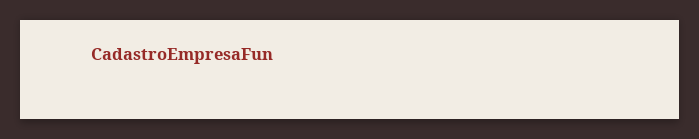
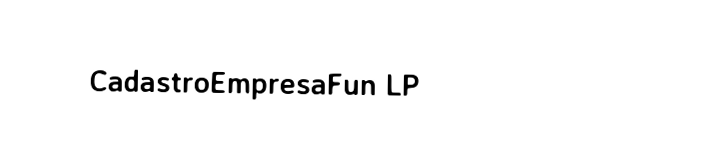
- CadastroEmpresaFun
+ CadastroEmpresaFun LP

